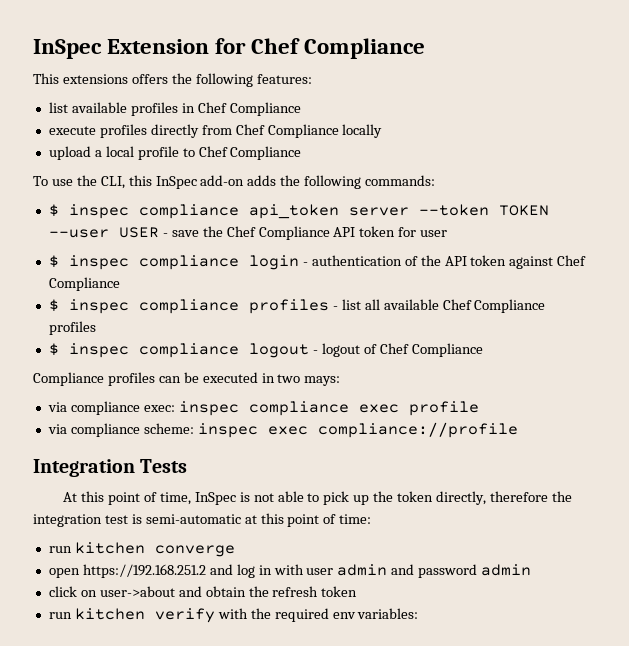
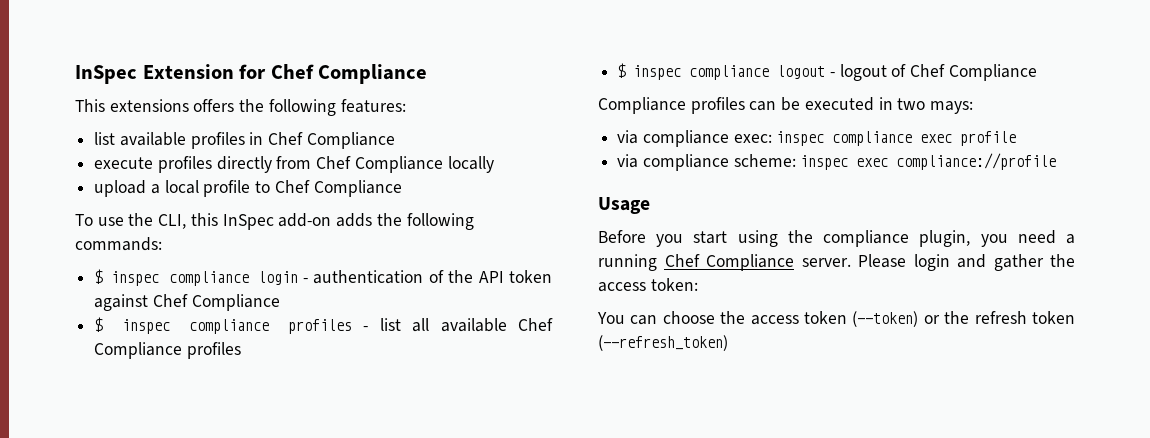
- $ inspec compliance api_token server --token TOKEN --user USER - save the Chef Compliance API token for user
- Integration Tests
- At this point of time, InSpec is not able to pick up the token directly, therefore the integration test is semi-automatic at this point of time:
- run kitchen converge
- open https://192.168.251.2 and log in with user admin and password admin
- click on user->about and obtain the refresh token
- run kitchen verify with the required env variables:
+ Usage
+ Before you start using the compliance plugin, you need a running Chef Compliance server. Please login and gather the access token:
+ You can choose the access token (--token) or the refresh token (--refresh_token)

